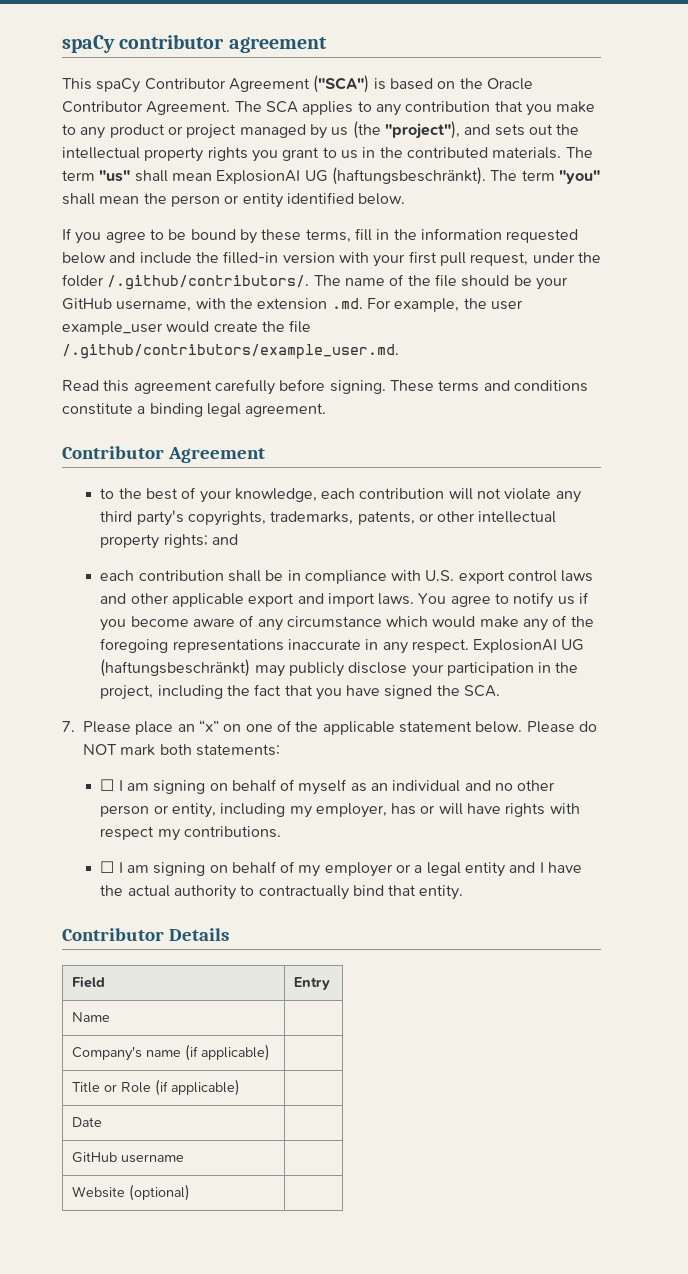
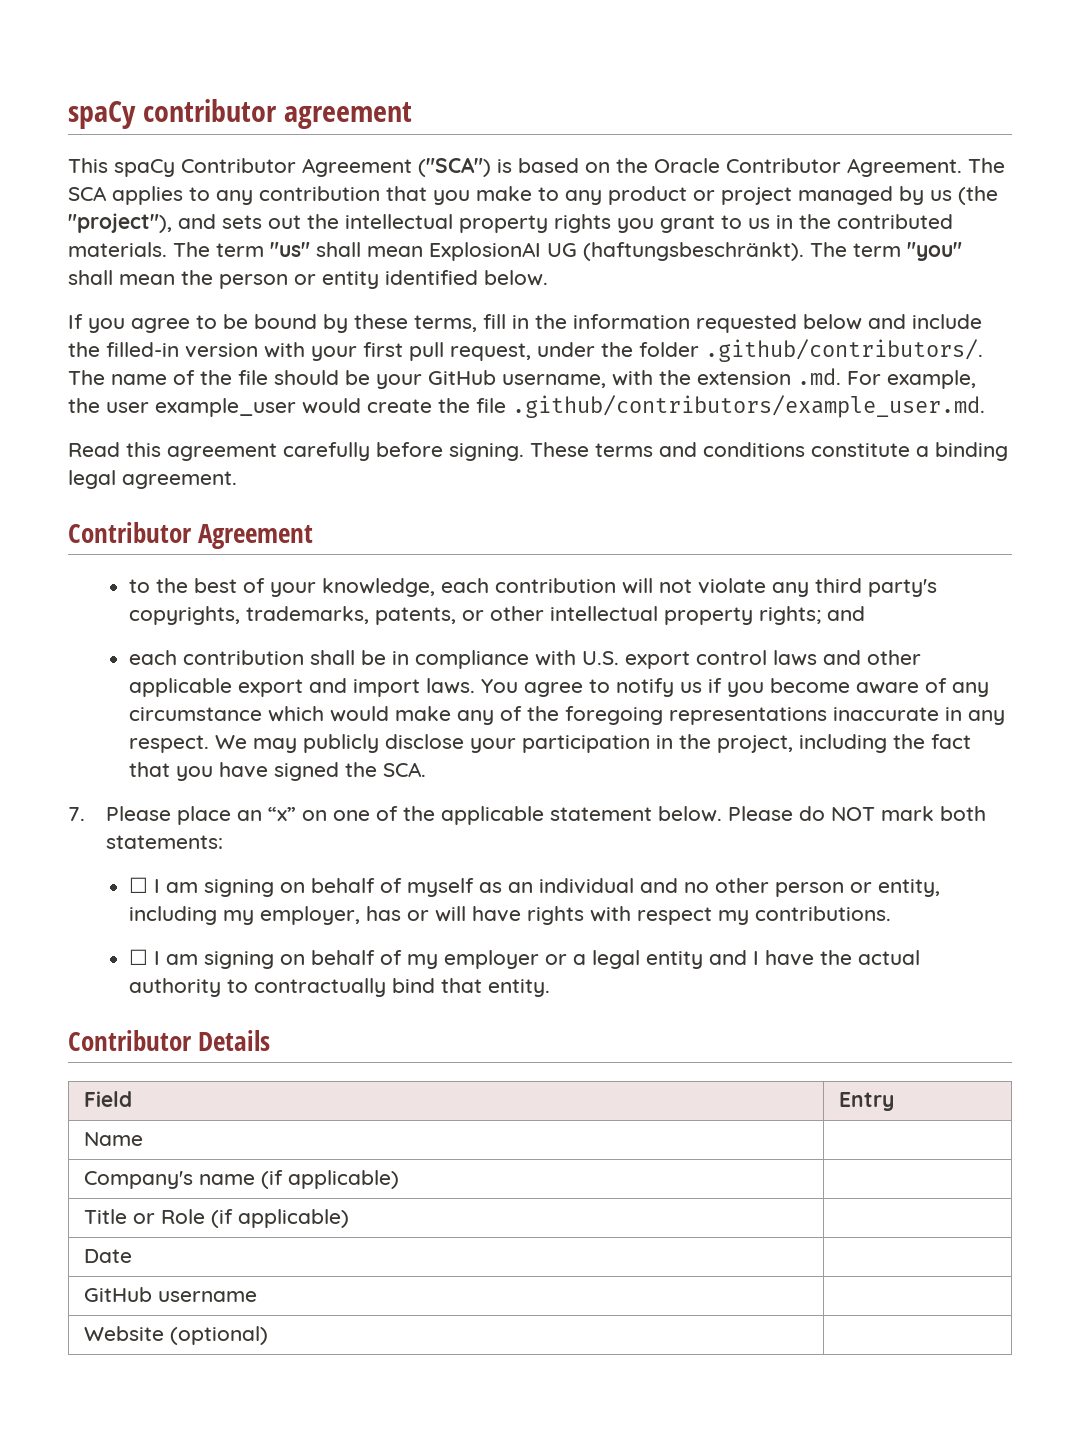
- If you agree to be bound by these terms, fill in the information requested below and include the filled-in version with your first pull request, under the folder /.github/contributors/. The name of the file should be your GitHub username, with the extension .md. For example, the user example_user would create the file /.github/contributors/example_user.md.
+ If you agree to be bound by these terms, fill in the information requested below and include the filled-in version with your first pull request, under the folder .github/contributors/. The name of the file should be your GitHub username, with the extension .md. For example, the user example_user would create the file .github/contributors/example_user.md.
- ExplosionAI UG (haftungsbeschränkt) may publicly disclose your participation in the project, including the fact that you have signed the SCA.
+ We may publicly disclose your participation in the project, including the fact that you have signed the SCA.

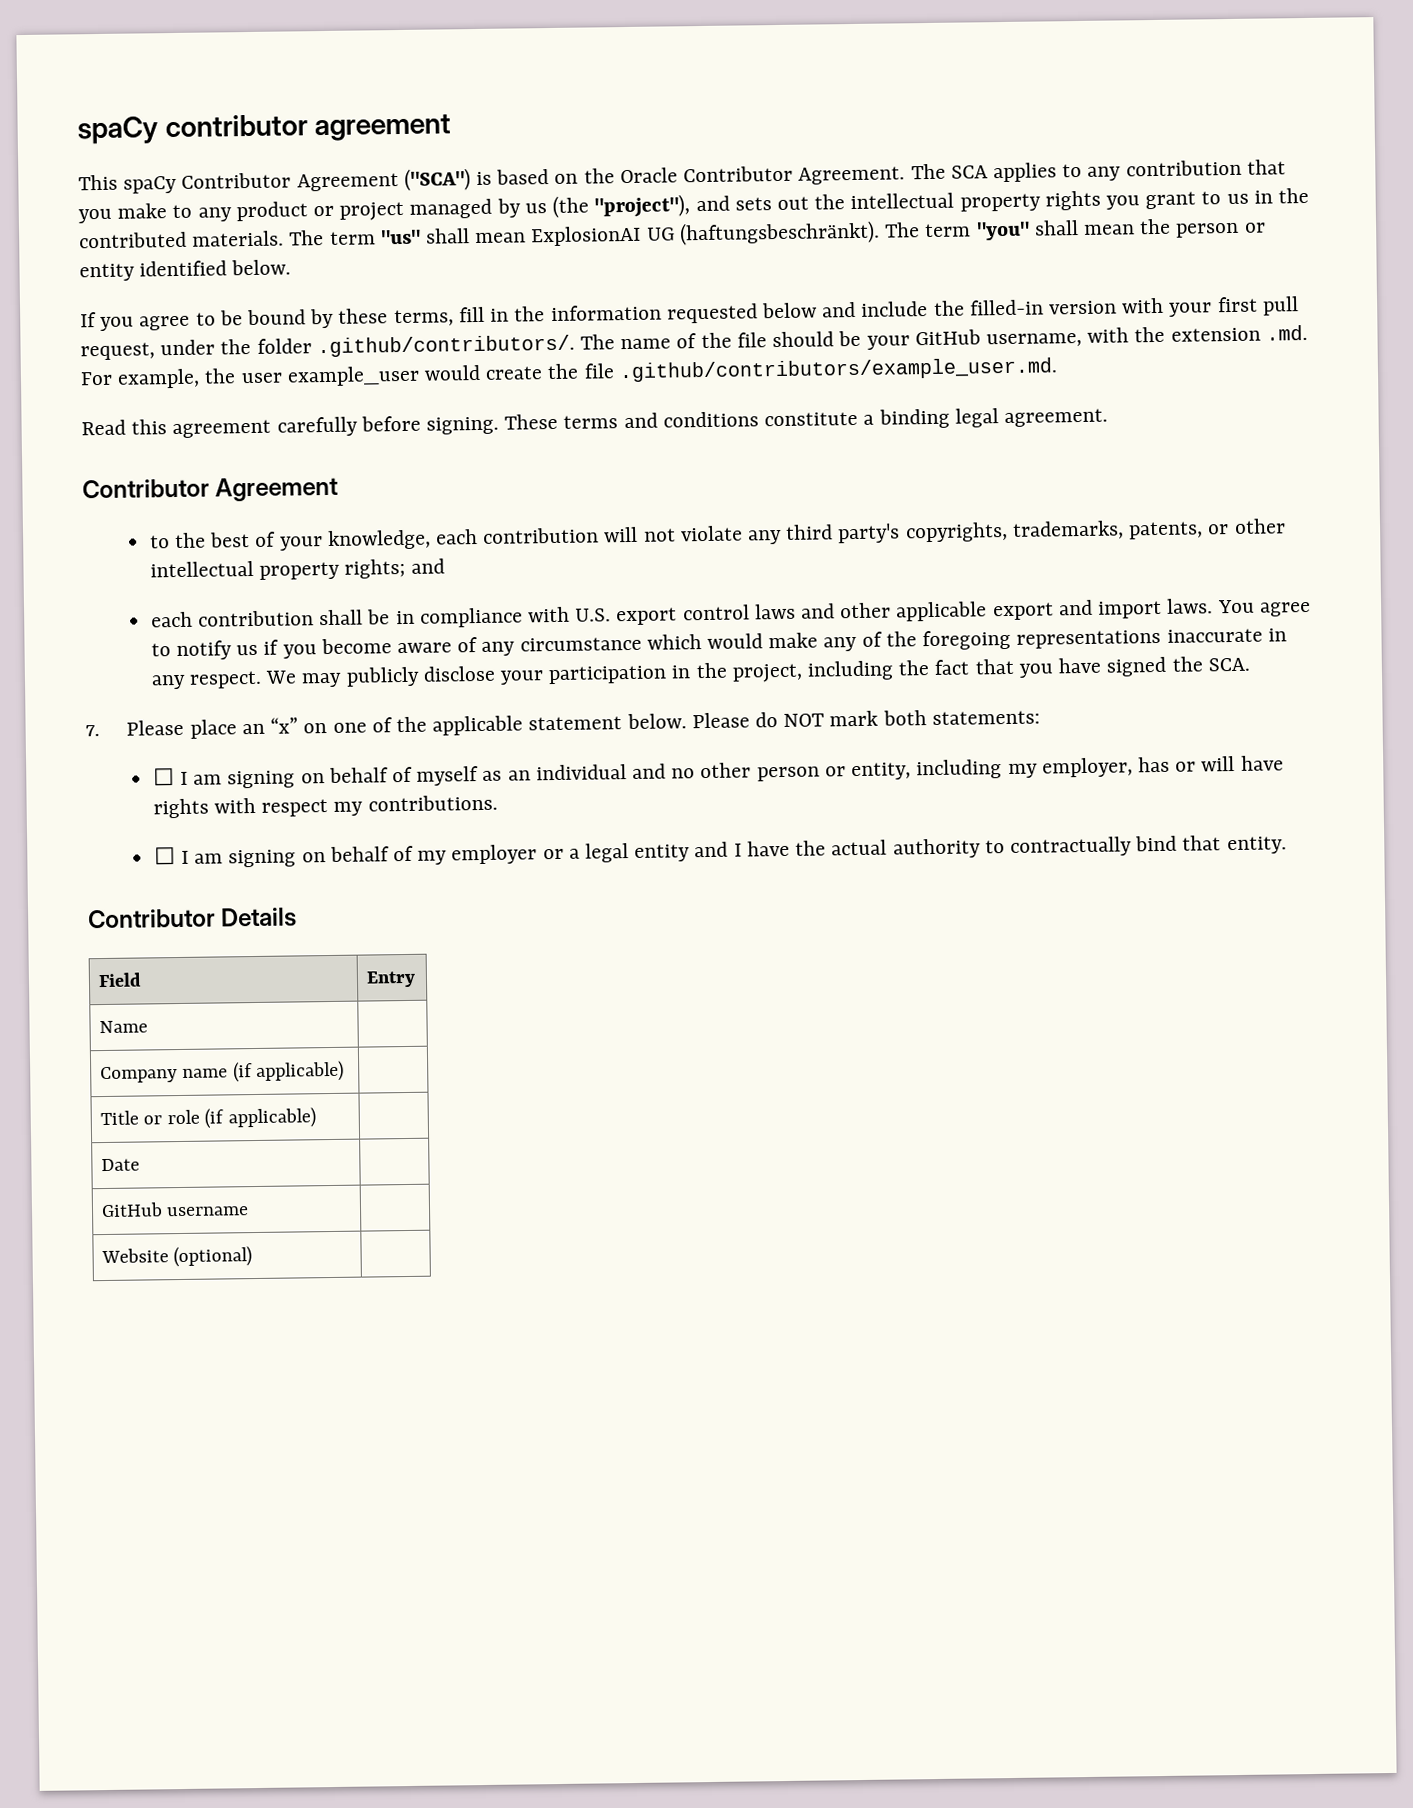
- Company's name (if applicable) |
+ Company name (if applicable) |
- Title or Role (if applicable) |
+ Title or role (if applicable) |

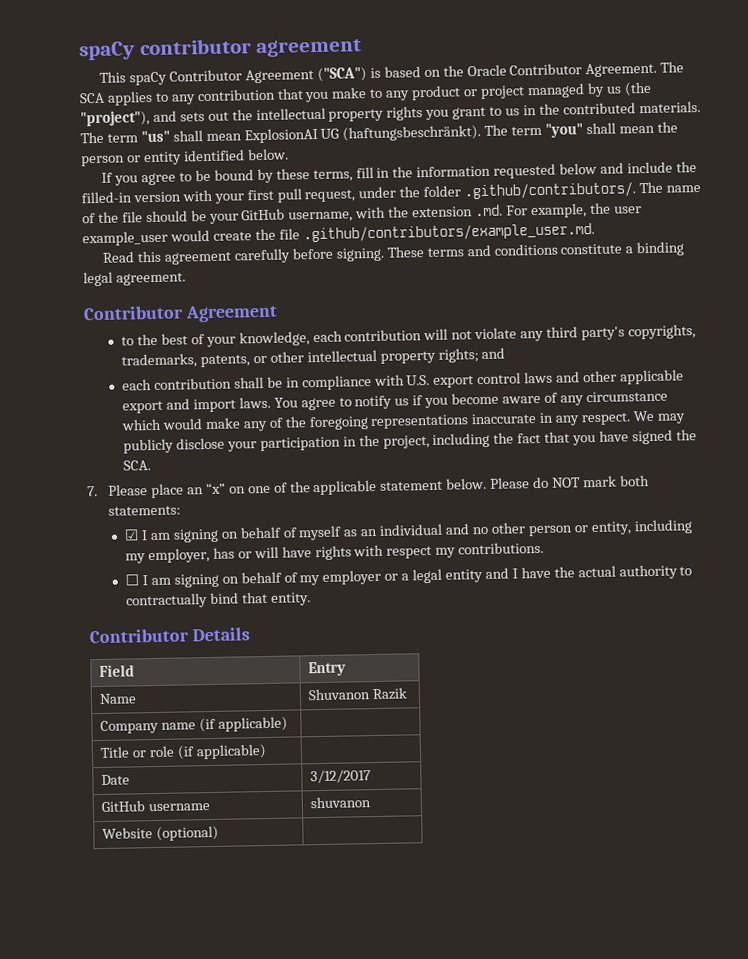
- ☐ I am signing on behalf of myself as an individual and no other person or entity, including my employer, has or will have rights with respect my contributions.
+ ☑ I am signing on behalf of myself as an individual and no other person or entity, including my employer, has or will have rights with respect my contributions.
- Name |
+ Name | Shuvanon Razik
- Date |
+ Date | 3/12/2017
- GitHub username |
+ GitHub username | shuvanon

